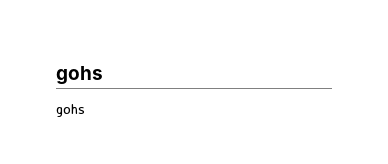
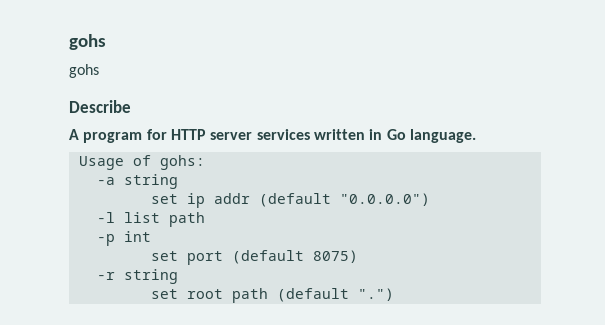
+ Describe
+ A program for HTTP server services written in Go language.
+ Usage of gohs:
+ -a string
+ set ip addr (default "0.0.0.0")
+ -l list path
+ -p int
+ set port (default 8075)
+ -r string
+ set root path (default ".")

